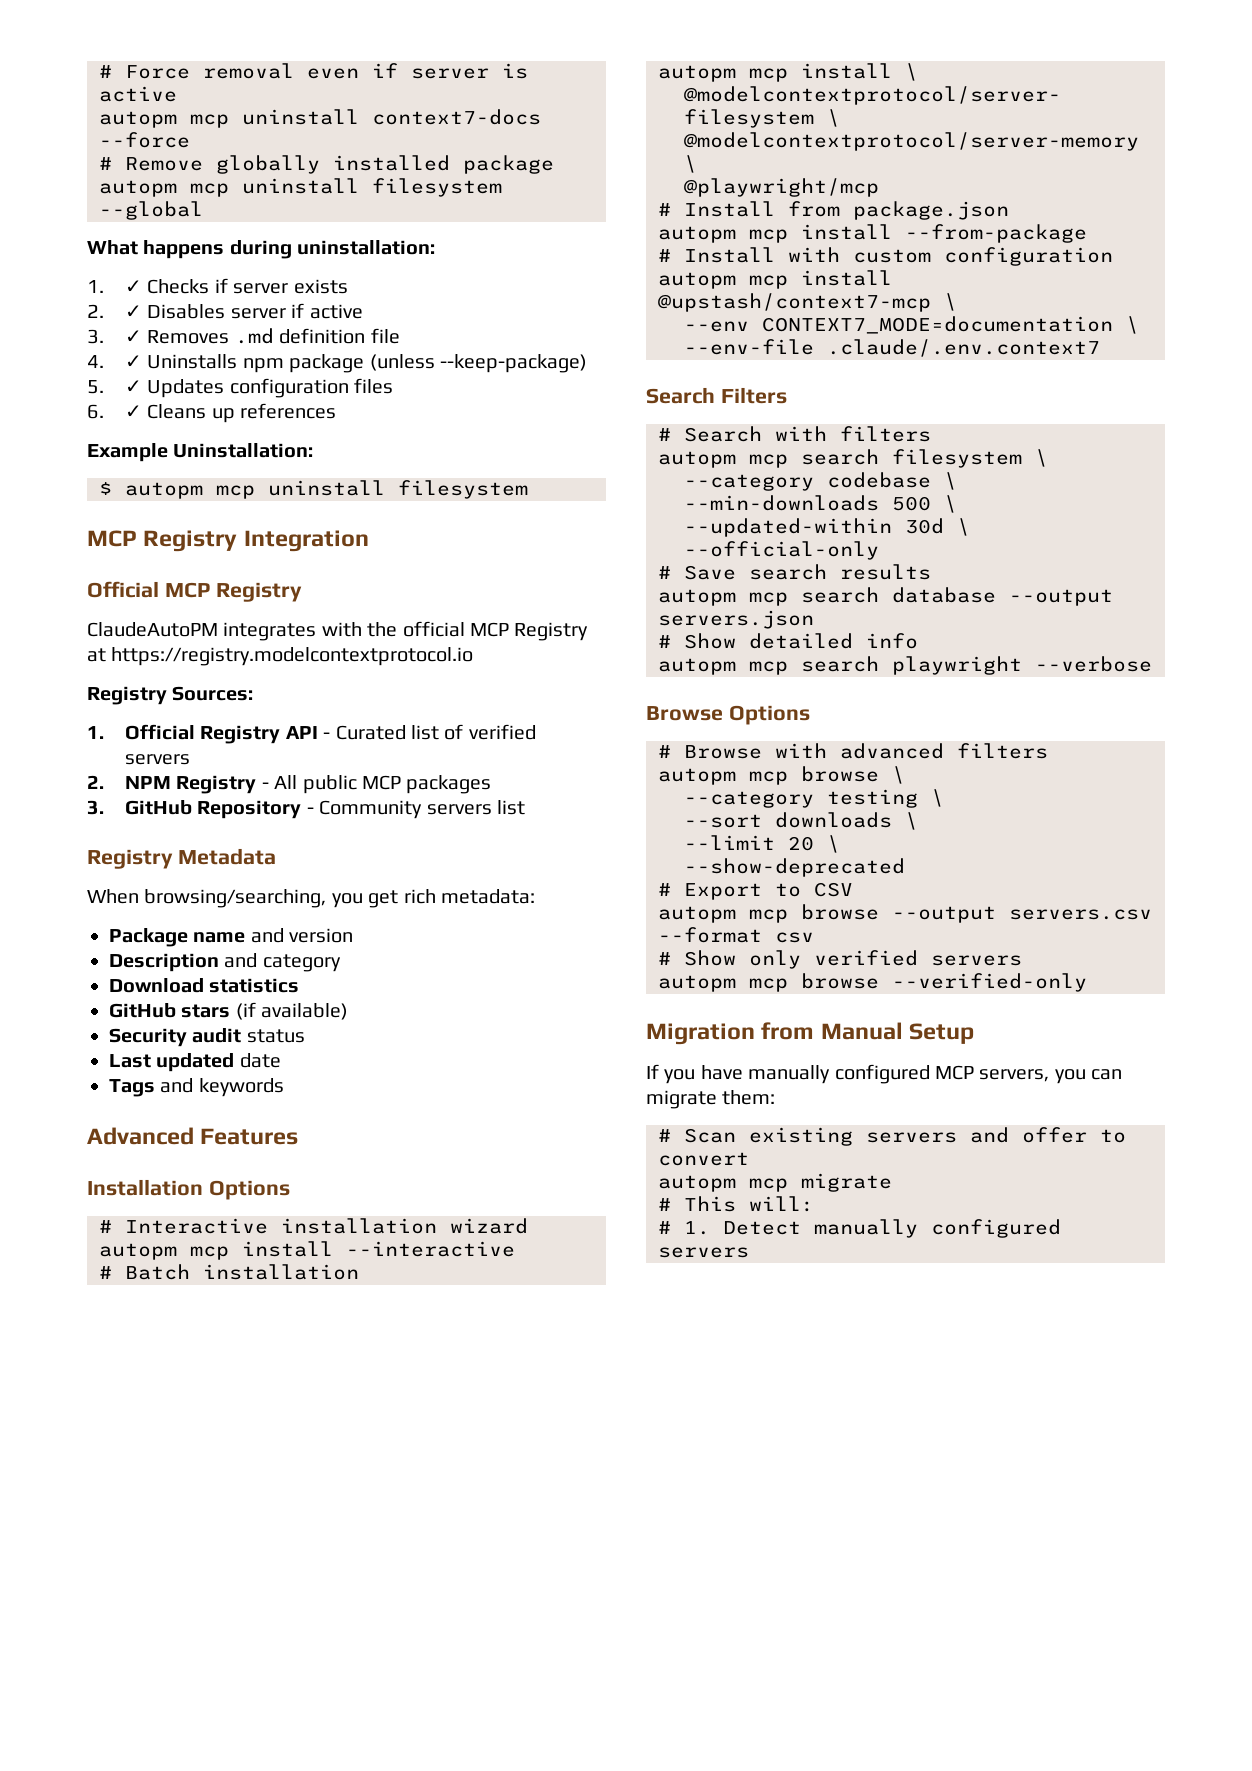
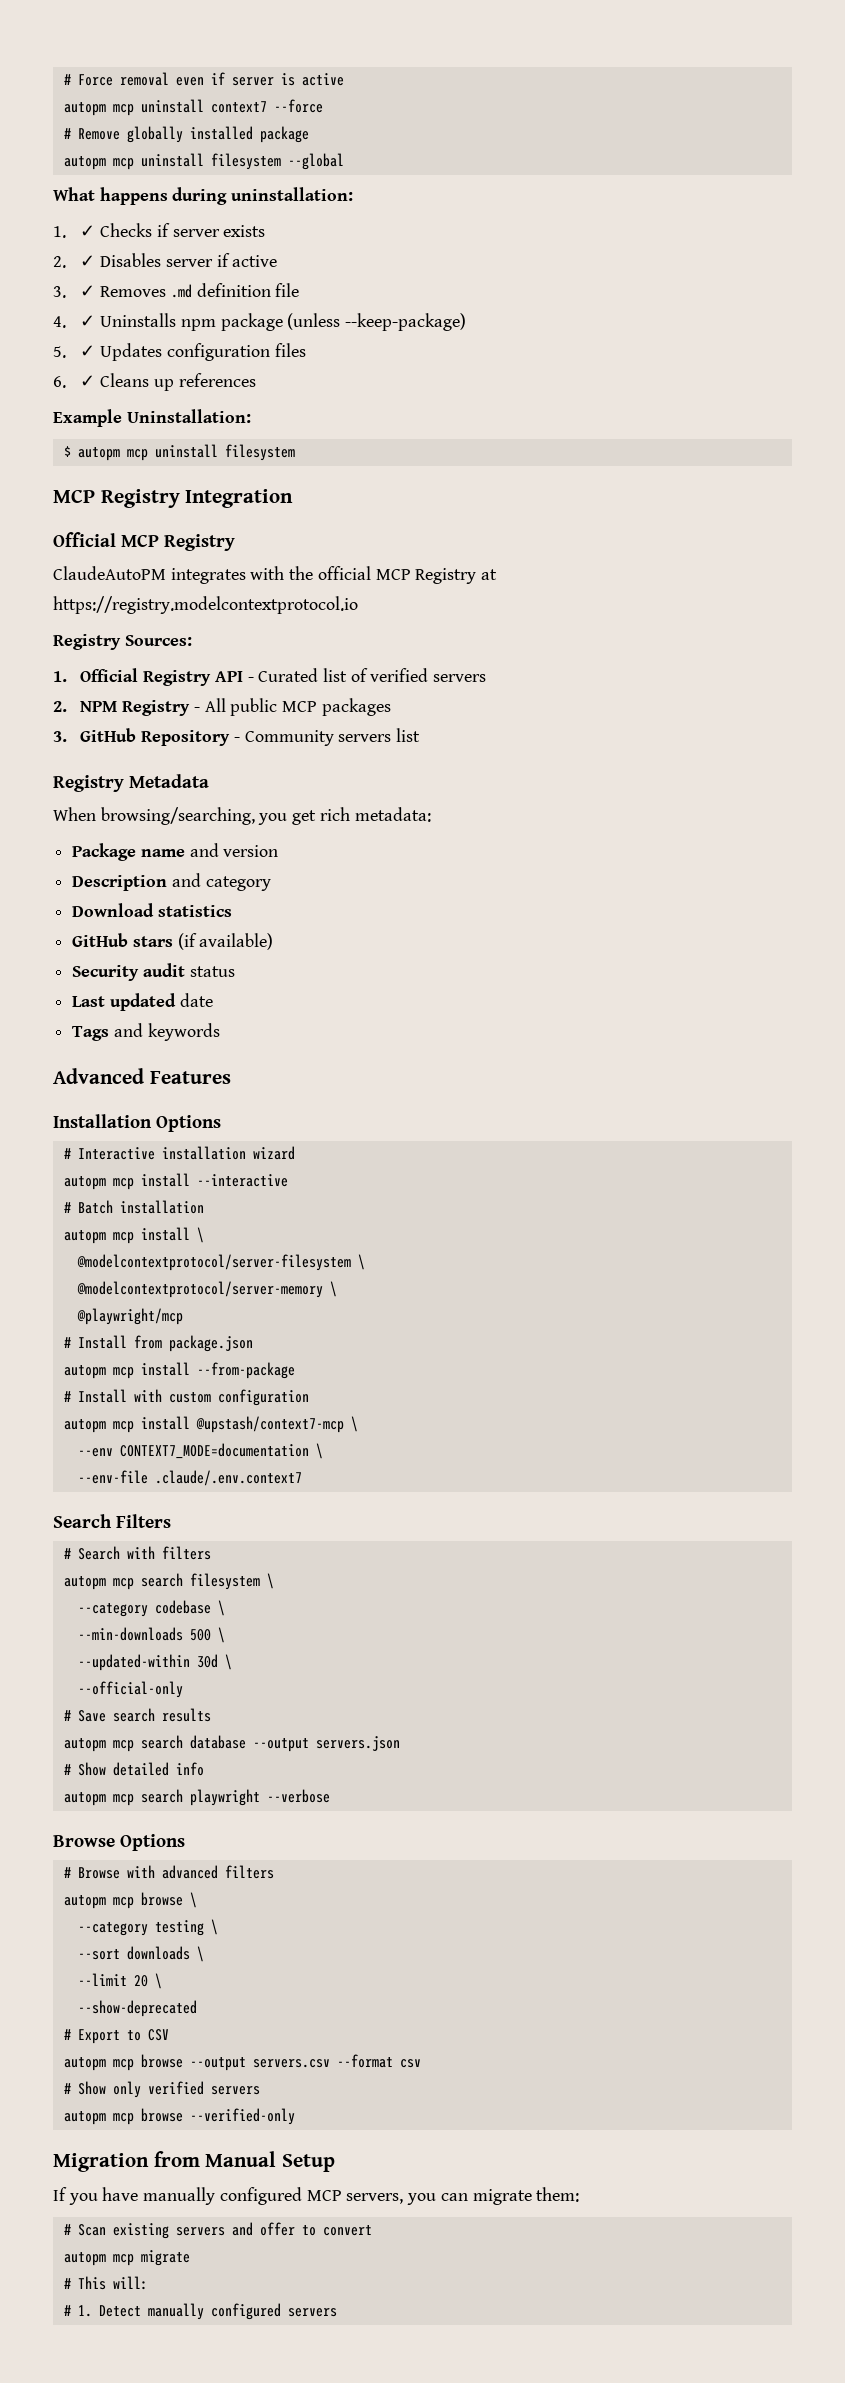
- autopm mcp uninstall context7-docs --force
+ autopm mcp uninstall context7 --force

